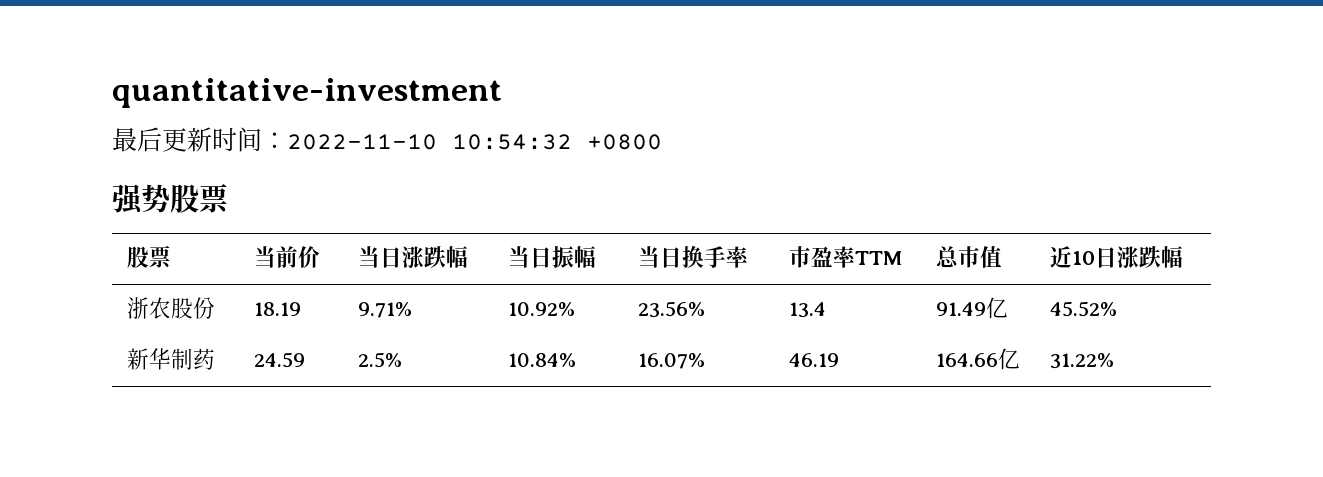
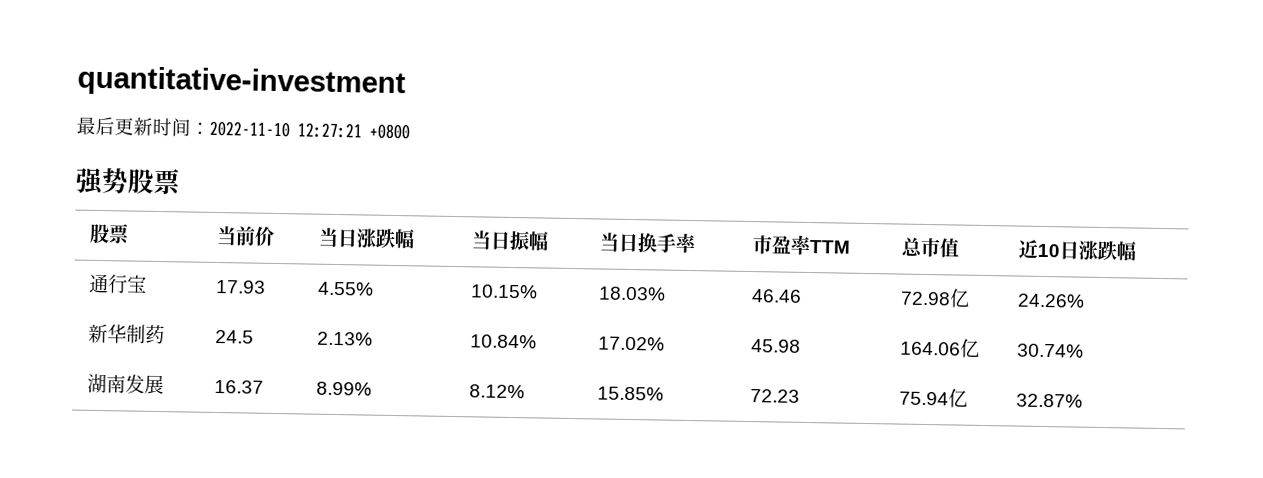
- 最后更新时间：2022-11-10 10:54:32 +0800
+ 最后更新时间：2022-11-10 12:27:21 +0800
- 浙农股份 | 18.19 | 9.71% | 10.92% | 23.56% | 13.4 | 91.49亿 | 45.52%
+ 通行宝 | 17.93 | 4.55% | 10.15% | 18.03% | 46.46 | 72.98亿 | 24.26%
- 新华制药 | 24.59 | 2.5% | 10.84% | 16.07% | 46.19 | 164.66亿 | 31.22%
+ 新华制药 | 24.5 | 2.13% | 10.84% | 17.02% | 45.98 | 164.06亿 | 30.74%
+ 湖南发展 | 16.37 | 8.99% | 8.12% | 15.85% | 72.23 | 75.94亿 | 32.87%

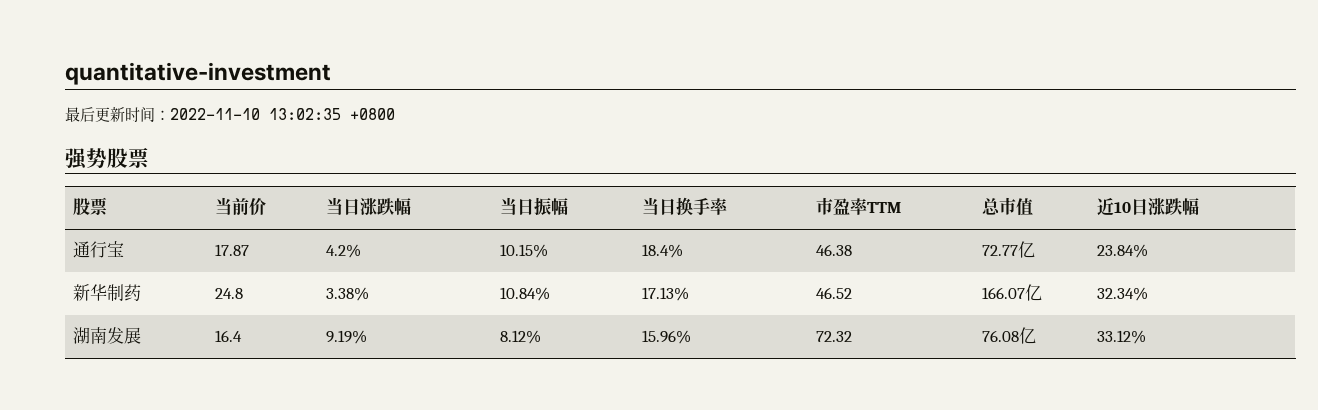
- 最后更新时间：2022-11-10 12:27:21 +0800
+ 最后更新时间：2022-11-10 13:02:35 +0800
- 通行宝 | 17.93 | 4.55% | 10.15% | 18.03% | 46.46 | 72.98亿 | 24.26%
+ 通行宝 | 17.87 | 4.2% | 10.15% | 18.4% | 46.38 | 72.77亿 | 23.84%
- 新华制药 | 24.5 | 2.13% | 10.84% | 17.02% | 45.98 | 164.06亿 | 30.74%
+ 新华制药 | 24.8 | 3.38% | 10.84% | 17.13% | 46.52 | 166.07亿 | 32.34%
- 湖南发展 | 16.37 | 8.99% | 8.12% | 15.85% | 72.23 | 75.94亿 | 32.87%
+ 湖南发展 | 16.4 | 9.19% | 8.12% | 15.96% | 72.32 | 76.08亿 | 33.12%

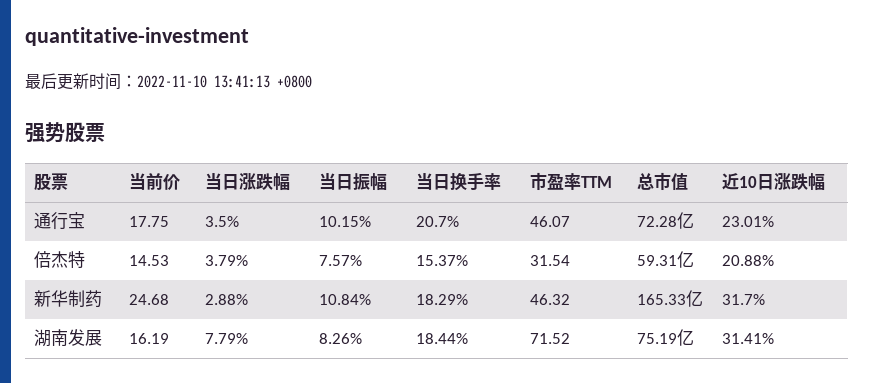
- 最后更新时间：2022-11-10 13:02:35 +0800
+ 最后更新时间：2022-11-10 13:41:13 +0800
- 通行宝 | 17.87 | 4.2% | 10.15% | 18.4% | 46.38 | 72.77亿 | 23.84%
+ 通行宝 | 17.75 | 3.5% | 10.15% | 20.7% | 46.07 | 72.28亿 | 23.01%
+ 倍杰特 | 14.53 | 3.79% | 7.57% | 15.37% | 31.54 | 59.31亿 | 20.88%
- 新华制药 | 24.8 | 3.38% | 10.84% | 17.13% | 46.52 | 166.07亿 | 32.34%
+ 新华制药 | 24.68 | 2.88% | 10.84% | 18.29% | 46.32 | 165.33亿 | 31.7%
- 湖南发展 | 16.4 | 9.19% | 8.12% | 15.96% | 72.32 | 76.08亿 | 33.12%
+ 湖南发展 | 16.19 | 7.79% | 8.26% | 18.44% | 71.52 | 75.19亿 | 31.41%

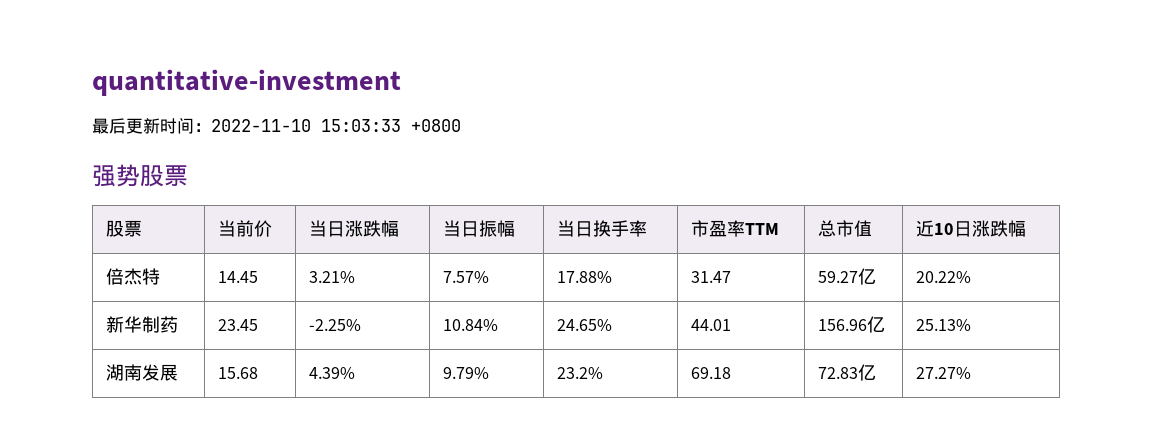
- 最后更新时间：2022-11-10 13:41:13 +0800
+ 最后更新时间：2022-11-10 15:03:33 +0800
- 通行宝 | 17.75 | 3.5% | 10.15% | 20.7% | 46.07 | 72.28亿 | 23.01%
- 倍杰特 | 14.53 | 3.79% | 7.57% | 15.37% | 31.54 | 59.31亿 | 20.88%
+ 倍杰特 | 14.45 | 3.21% | 7.57% | 17.88% | 31.47 | 59.27亿 | 20.22%
- 新华制药 | 24.68 | 2.88% | 10.84% | 18.29% | 46.32 | 165.33亿 | 31.7%
+ 新华制药 | 23.45 | -2.25% | 10.84% | 24.65% | 44.01 | 156.96亿 | 25.13%
- 湖南发展 | 16.19 | 7.79% | 8.26% | 18.44% | 71.52 | 75.19亿 | 31.41%
+ 湖南发展 | 15.68 | 4.39% | 9.79% | 23.2% | 69.18 | 72.83亿 | 27.27%

